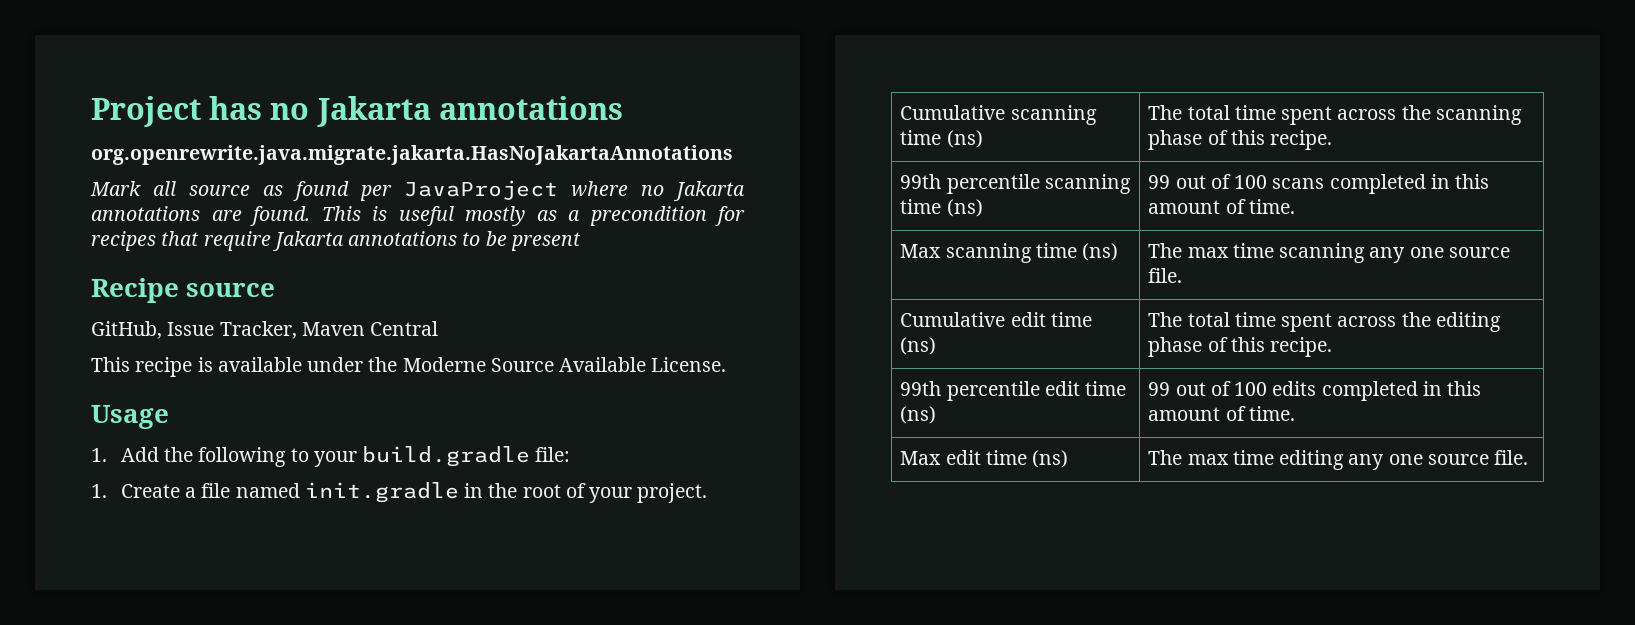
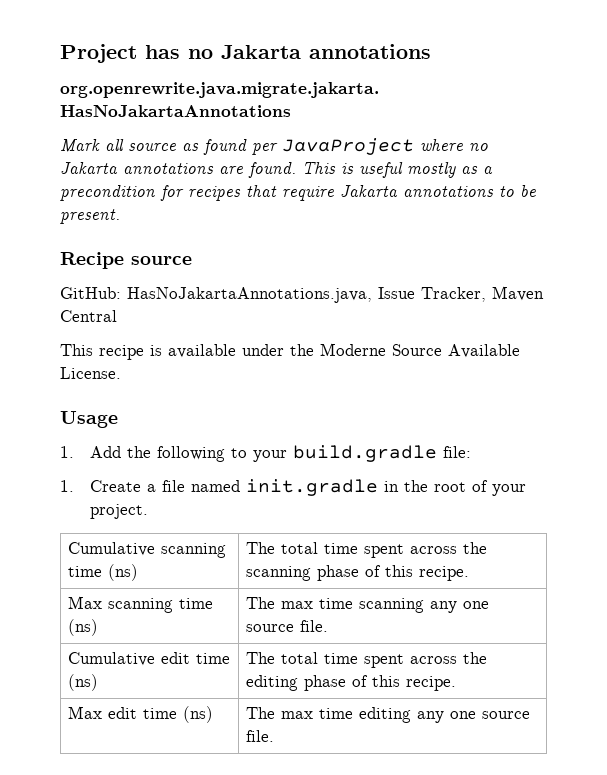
- This is useful mostly as a precondition for recipes that require Jakarta annotations to be present
+ This is useful mostly as a precondition for recipes that require Jakarta annotations to be present.
- GitHub, Issue Tracker, Maven Central
+ GitHub: HasNoJakartaAnnotations.java, Issue Tracker, Maven Central
- 99th percentile scanning time (ns) | 99 out of 100 scans completed in this amount of time.
- 99th percentile edit time (ns) | 99 out of 100 edits completed in this amount of time.

